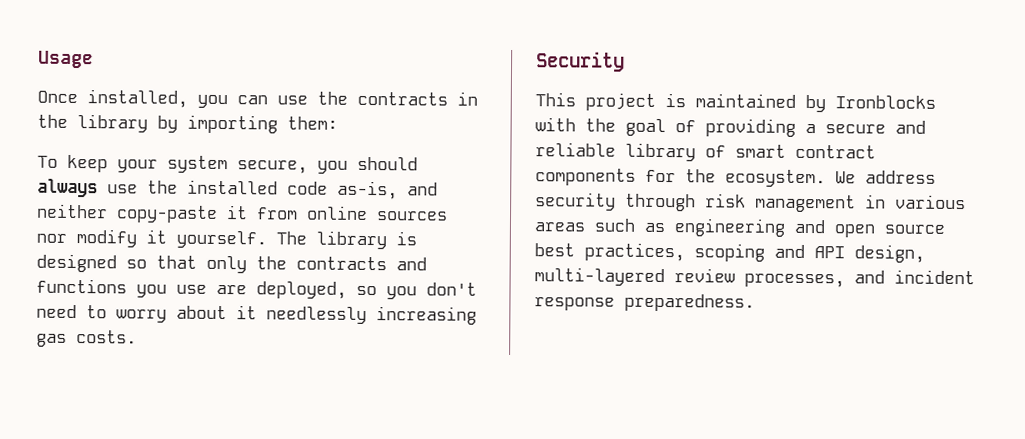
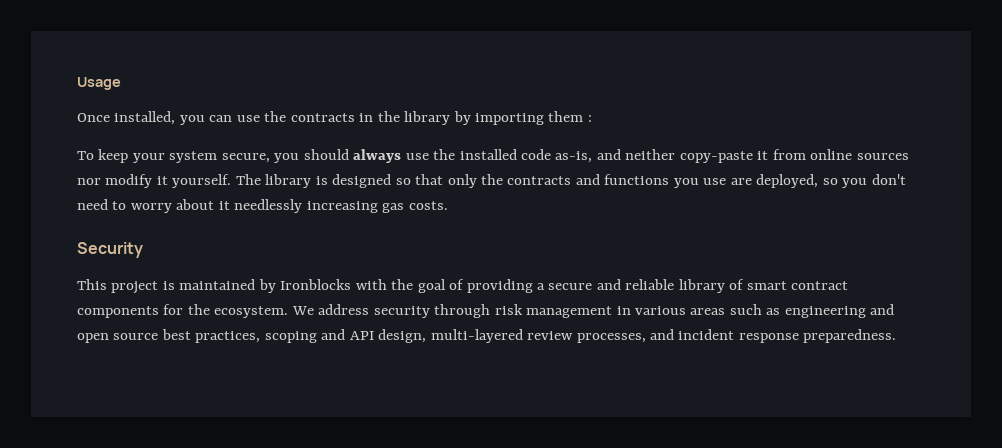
- Once installed, you can use the contracts in the library by importing them:
+ Once installed, you can use the contracts in the library by importing them :

